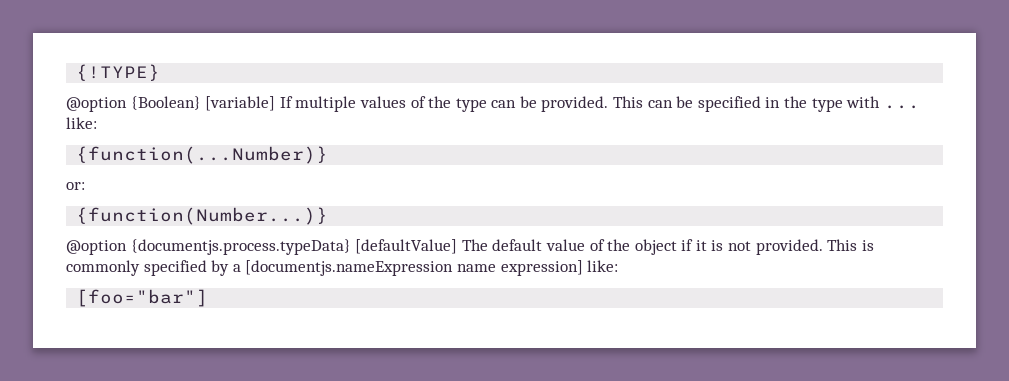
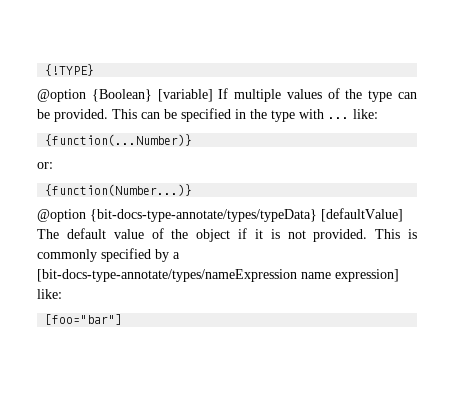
- @option {documentjs.process.typeData} [defaultValue] The default value of the object if it is not provided.
+ @option {bit-docs-type-annotate/types/typeData} [defaultValue] The default value of the object if it is not provided.
- This is commonly specified by a [documentjs.nameExpression name expression] like:
+ This is commonly specified by a [bit-docs-type-annotate/types/nameExpression name expression] like:

